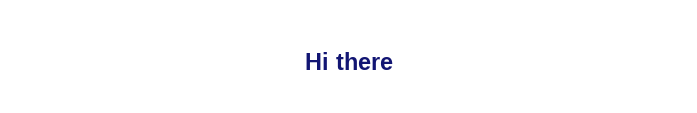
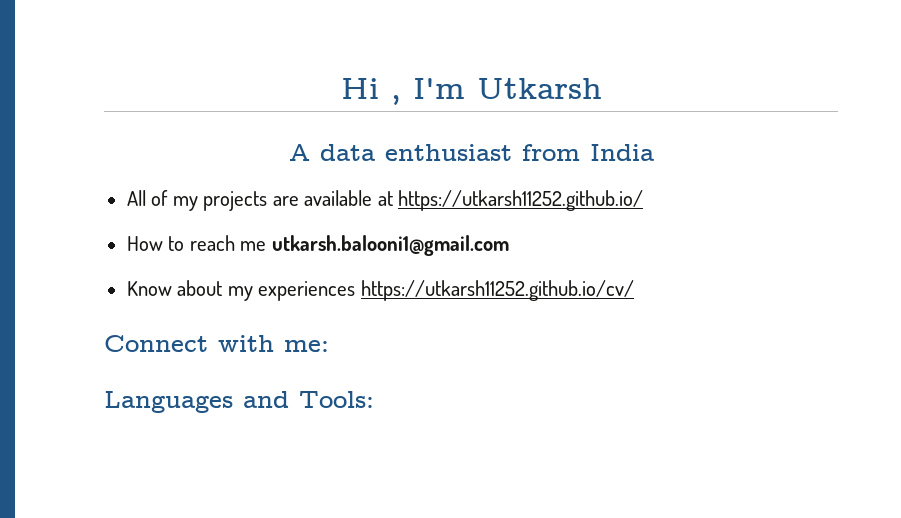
- Hi there
+ Hi , I'm Utkarsh
+ A data enthusiast from India
+ All of my projects are available at https://utkarsh11252.github.io/
+ How to reach me utkarsh.balooni1@gmail.com
+ Know about my experiences https://utkarsh11252.github.io/cv/
+ Connect with me:
+ Languages and Tools:

